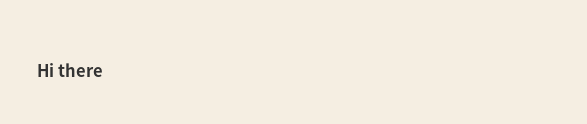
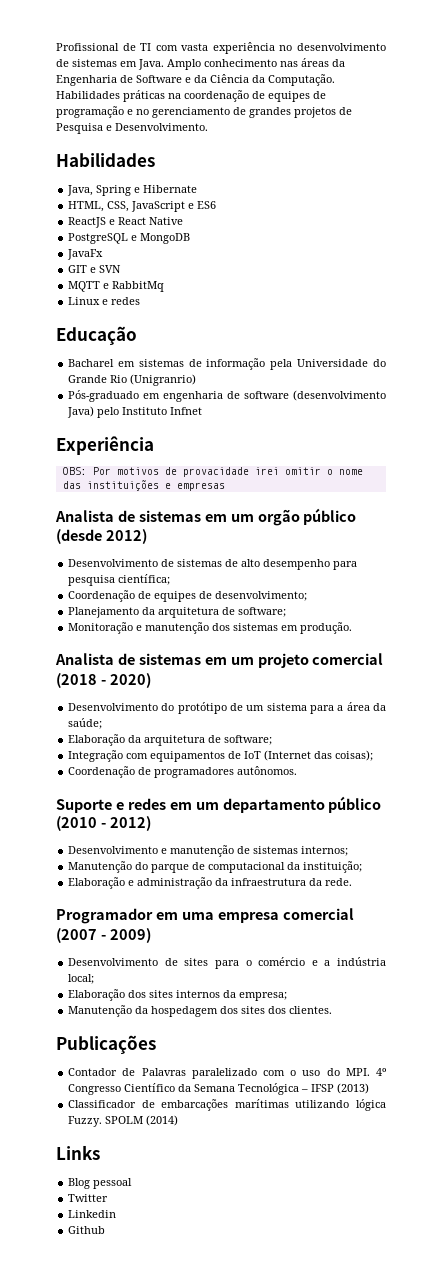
- Hi there
+ Profissional de TI com vasta experiência no desenvolvimento de sistemas em Java. Amplo conhecimento nas áreas da Engenharia de Software e da Ciência da Computação. Habilidades práticas na coordenação de equipes de programação e no gerenciamento de grandes projetos de Pesquisa e Desenvolvimento.
+ Habilidades
+ Java, Spring e Hibernate
+ HTML, CSS, JavaScript e ES6
+ ReactJS e React Native
+ PostgreSQL e MongoDB
+ JavaFx
+ GIT e SVN
+ MQTT e RabbitMq
+ Linux e redes
+ Educação
+ Bacharel em sistemas de informação pela Universidade do Grande Rio (Unigranrio)
+ Pós-graduado em engenharia de software (desenvolvimento Java) pelo Instituto Infnet
+ Experiência
+ OBS: Por motivos de provacidade irei omitir o nome das instituições e empresas
+ Analista de sistemas em um orgão público (desde 2012)
+ Desenvolvimento de sistemas de alto desempenho para pesquisa científica;
+ Coordenação de equipes de desenvolvimento;
+ Planejamento da arquitetura de software;
+ Monitoração e manutenção dos sistemas em produção.
+ Analista de sistemas em um projeto comercial (2018 - 2020)
+ Desenvolvimento do protótipo de um sistema para a área da saúde;
+ Elaboração da arquitetura de software;
+ Integração com equipamentos de IoT (Internet das coisas);
+ Coordenação de programadores autônomos.
+ Suporte e redes em um departamento público (2010 - 2012)
+ Desenvolvimento e manutenção de sistemas internos;
+ Manutenção do parque de computacional da instituição;
+ Elaboração e administração da infraestrutura da rede.
+ Programador em uma empresa comercial (2007 - 2009)
+ Desenvolvimento de sites para o comércio e a indústria local;
+ Elaboração dos sites internos da empresa;
+ Manutenção da hospedagem dos sites dos clientes.
+ Publicações
+ Contador de Palavras paralelizado com o uso do MPI. 4º Congresso Científico da Semana Tecnológica – IFSP (2013)
+ Classificador de embarcações marítimas utilizando lógica Fuzzy. SPOLM (2014)
+ Links
+ Blog pessoal
+ Twitter
+ Linkedin
+ Github

